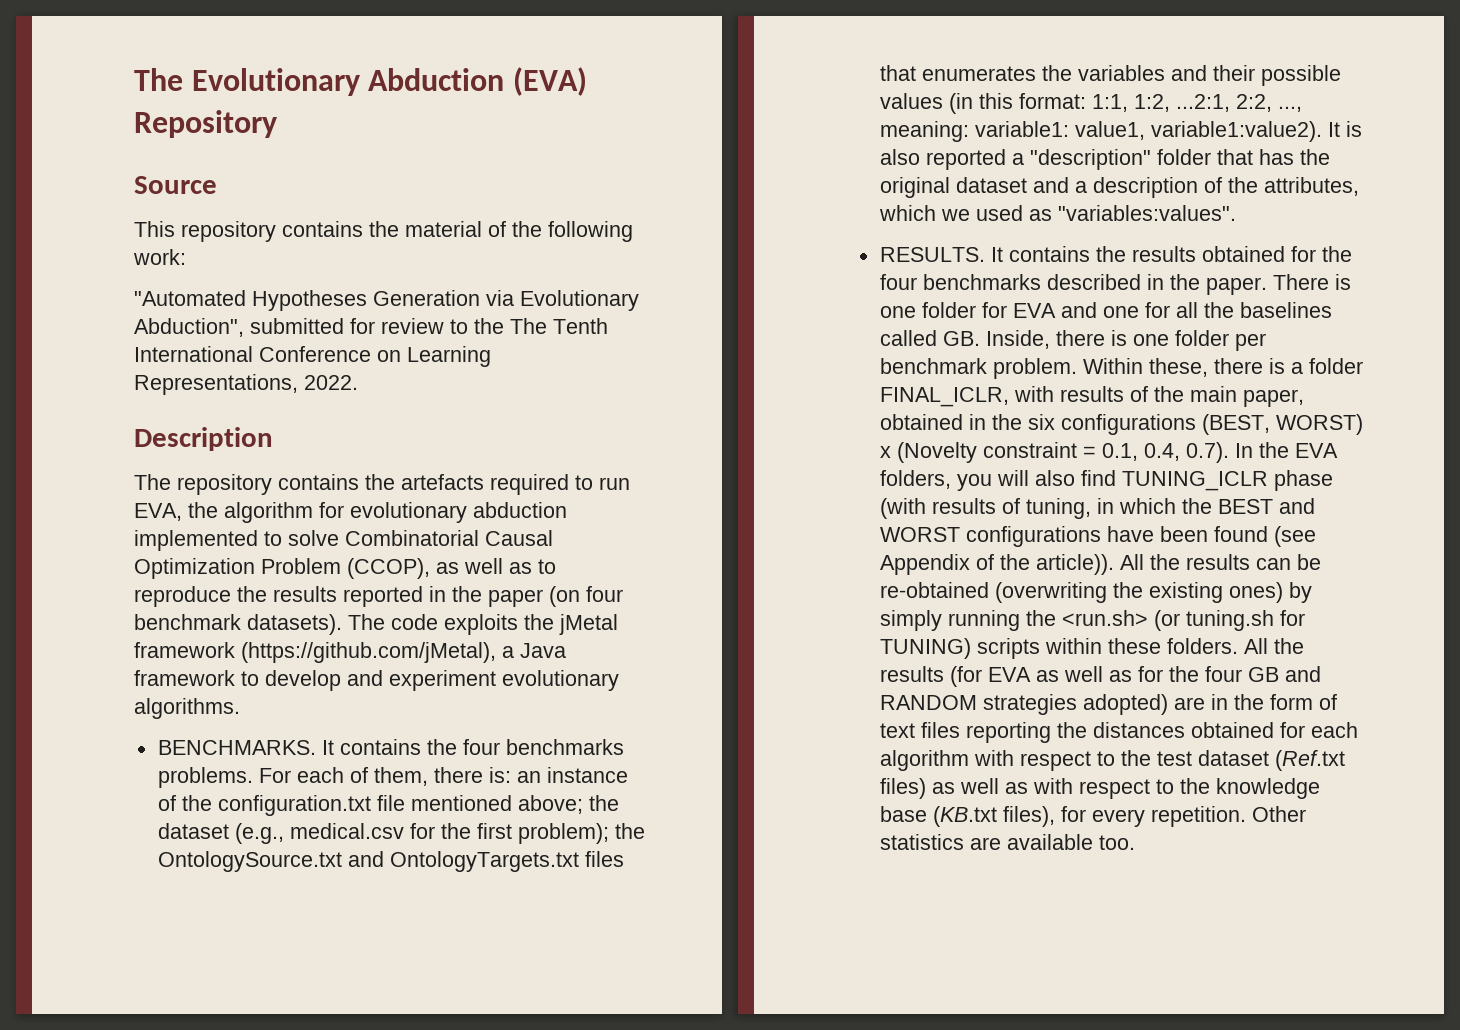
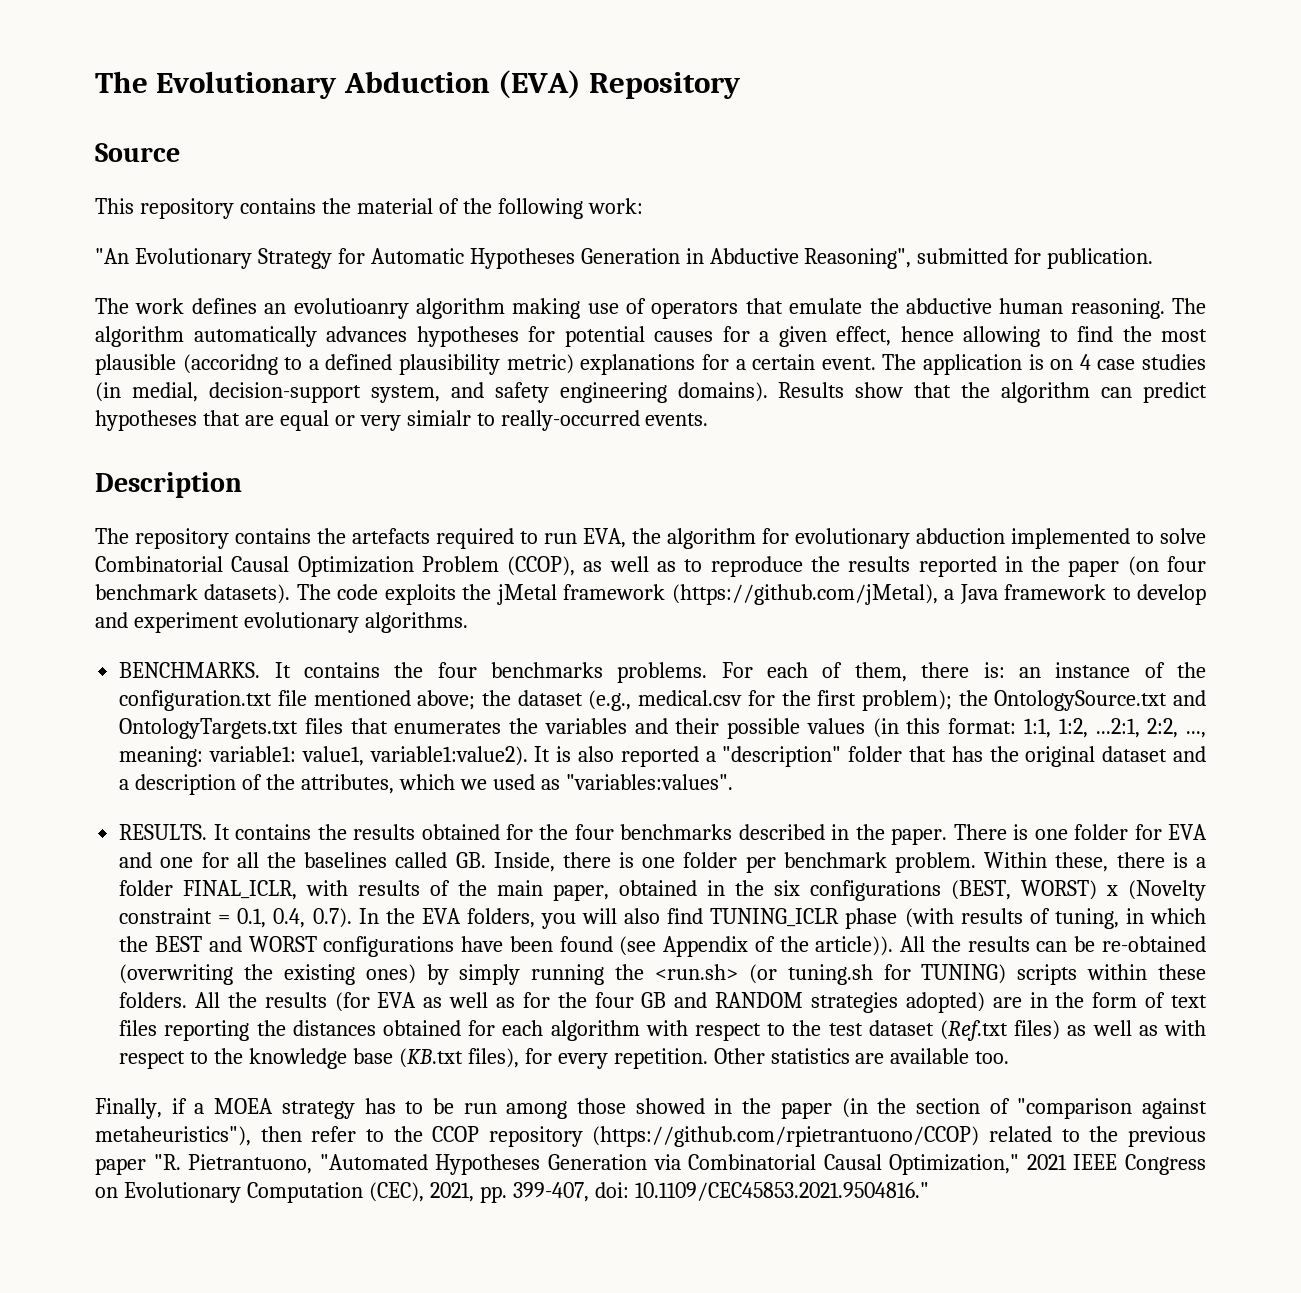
- "Automated Hypotheses Generation via Evolutionary Abduction", submitted for review to the The Tenth International Conference on Learning Representations, 2022.
+ "An Evolutionary Strategy for Automatic Hypotheses Generation in Abductive Reasoning", submitted for publication.
+ The work defines an evolutioanry algorithm making use of operators that emulate the abductive human reasoning. The algorithm automatically advances hypotheses for potential causes for a given effect, hence allowing to find the most plausible (accoridng to a defined plausibility metric) explanations for a certain event. The application is on 4 case studies (in medial, decision-support system, and safety engineering domains). Results show that the algorithm can predict hypotheses that are equal or very simialr to really-occurred events.
+ Finally, if a MOEA strategy has to be run among those showed in the paper (in the section of "comparison against metaheuristics"), then refer to the CCOP repository (https://github.com/rpietrantuono/CCOP) related to the previous paper "R. Pietrantuono, "Automated Hypotheses Generation via Combinatorial Causal Optimization," 2021 IEEE Congress on Evolutionary Computation (CEC), 2021, pp. 399-407, doi: 10.1109/CEC45853.2021.9504816."

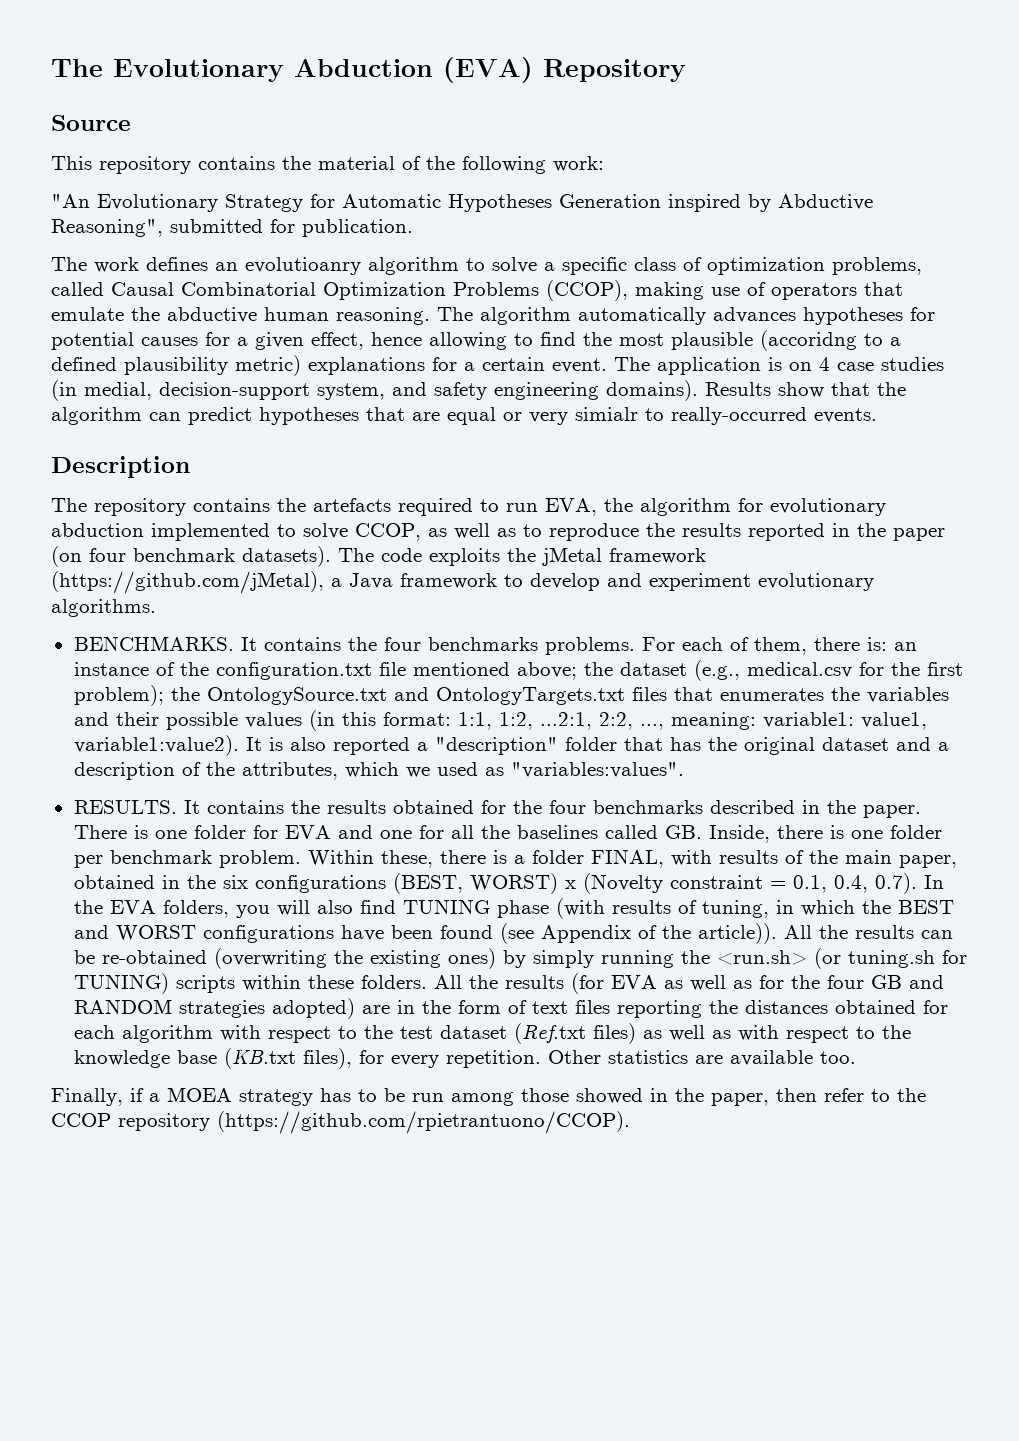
- "An Evolutionary Strategy for Automatic Hypotheses Generation in Abductive Reasoning", submitted for publication.
+ "An Evolutionary Strategy for Automatic Hypotheses Generation inspired by Abductive Reasoning", submitted for publication.
- The work defines an evolutioanry algorithm making use of operators that emulate the abductive human reasoning.
+ The work defines an evolutioanry algorithm to solve a specific class of optimization problems, called Causal Combinatorial Optimization Problems (CCOP), making use of operators that emulate the abductive human reasoning.
- The repository contains the artefacts required to run EVA, the algorithm for evolutionary abduction implemented to solve Combinatorial Causal Optimization Problem (CCOP), as well as to reproduce the results reported in the paper (on four benchmark datasets).
+ The repository contains the artefacts required to run EVA, the algorithm for evolutionary abduction implemented to solve CCOP, as well as to reproduce the results reported in the paper (on four benchmark datasets).
- Within these, there is a folder FINAL_ICLR, with results of the main paper, obtained in the six configurations (BEST, WORST) x (Novelty constraint = 0.1, 0.4, 0.7). In the EVA folders, you will also find TUNING_ICLR phase (with results of tuning, in which the BEST and WORST configurations have been found (see Appendix of the article)).
+ Within these, there is a folder FINAL, with results of the main paper, obtained in the six configurations (BEST, WORST) x (Novelty constraint = 0.1, 0.4, 0.7). In the EVA folders, you will also find TUNING phase (with results of tuning, in which the BEST and WORST configurations have been found (see Appendix of the article)).
- Finally, if a MOEA strategy has to be run among those showed in the paper (in the section of "comparison against metaheuristics"), then refer to the CCOP repository (https://github.com/rpietrantuono/CCOP) related to the previous paper "R. Pietrantuono, "Automated Hypotheses Generation via Combinatorial Causal Optimization," 2021 IEEE Congress on Evolutionary Computation (CEC), 2021, pp. 399-407, doi: 10.1109/CEC45853.2021.9504816."
+ Finally, if a MOEA strategy has to be run among those showed in the paper, then refer to the CCOP repository (https://github.com/rpietrantuono/CCOP).

